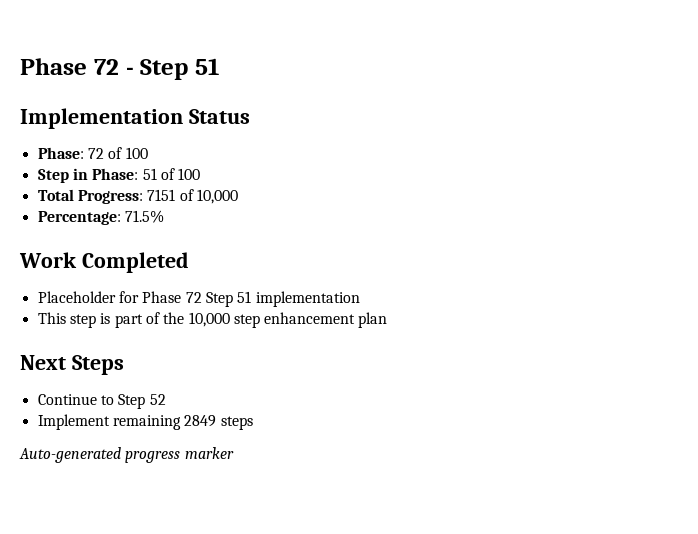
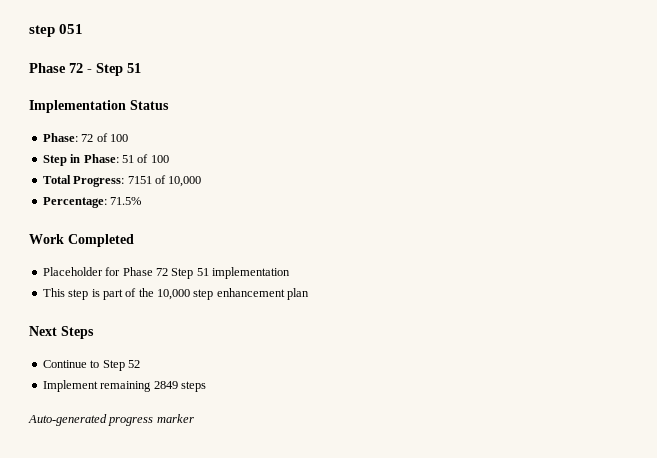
+ step 051

